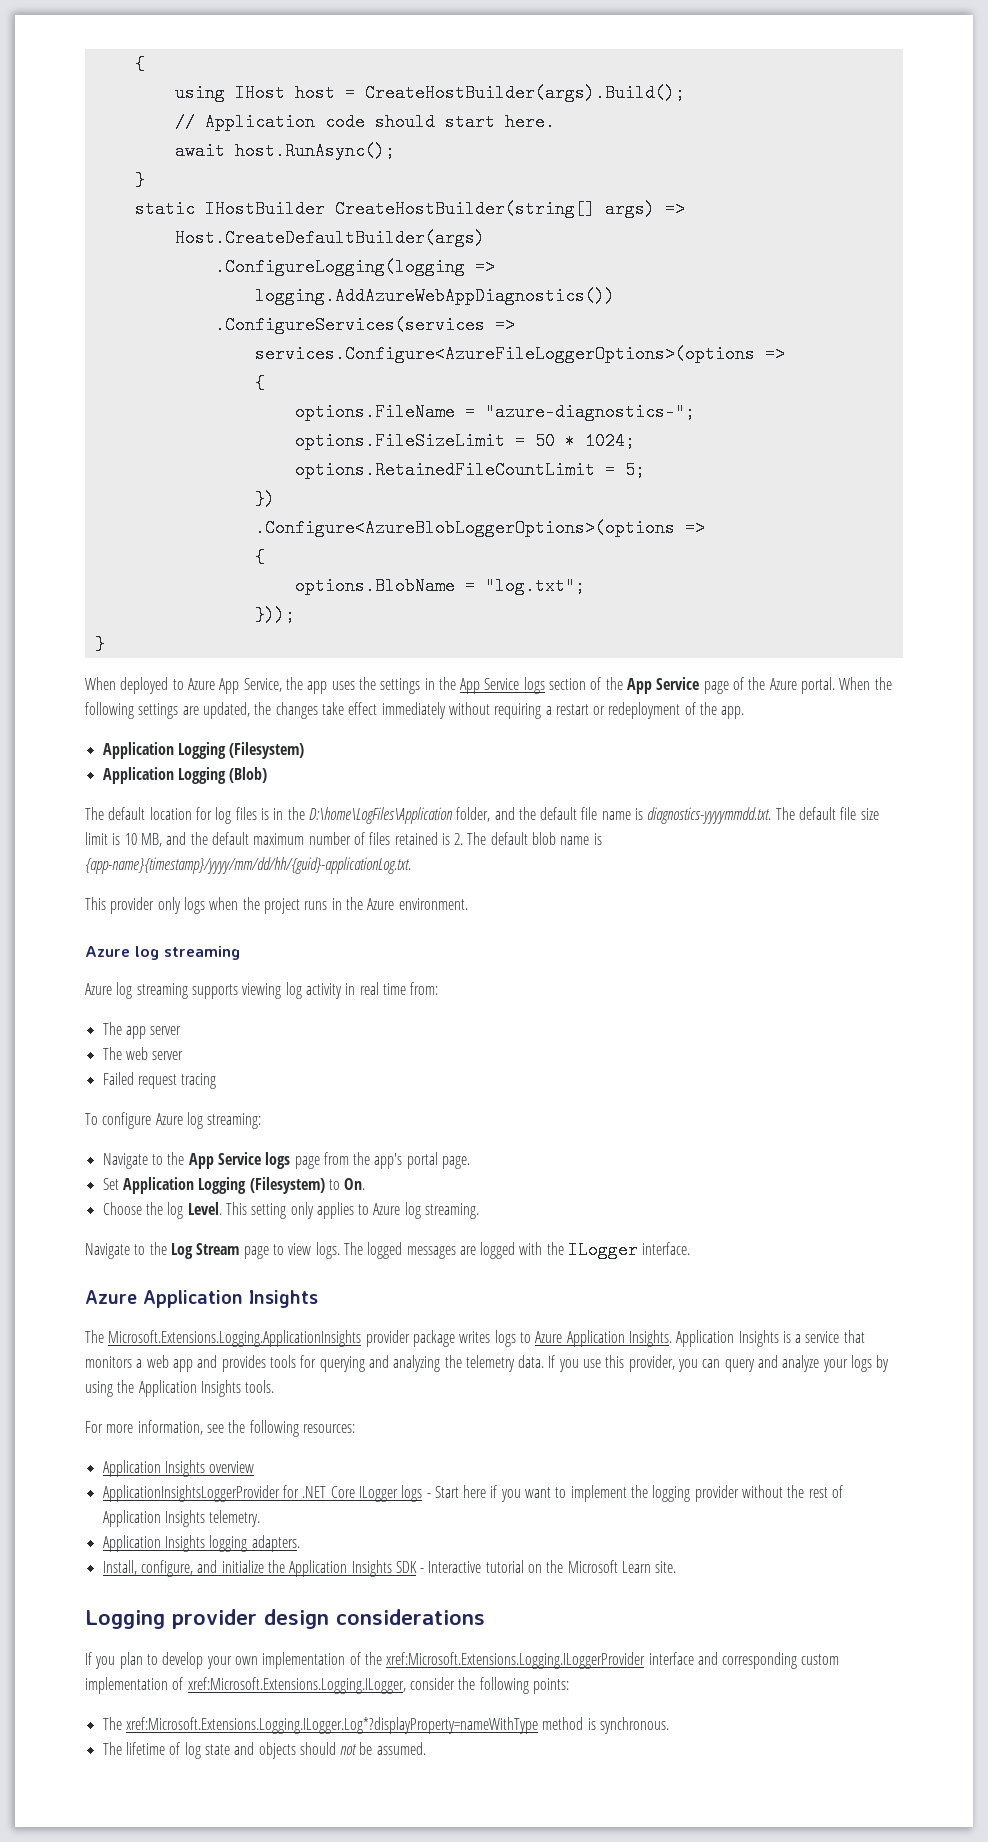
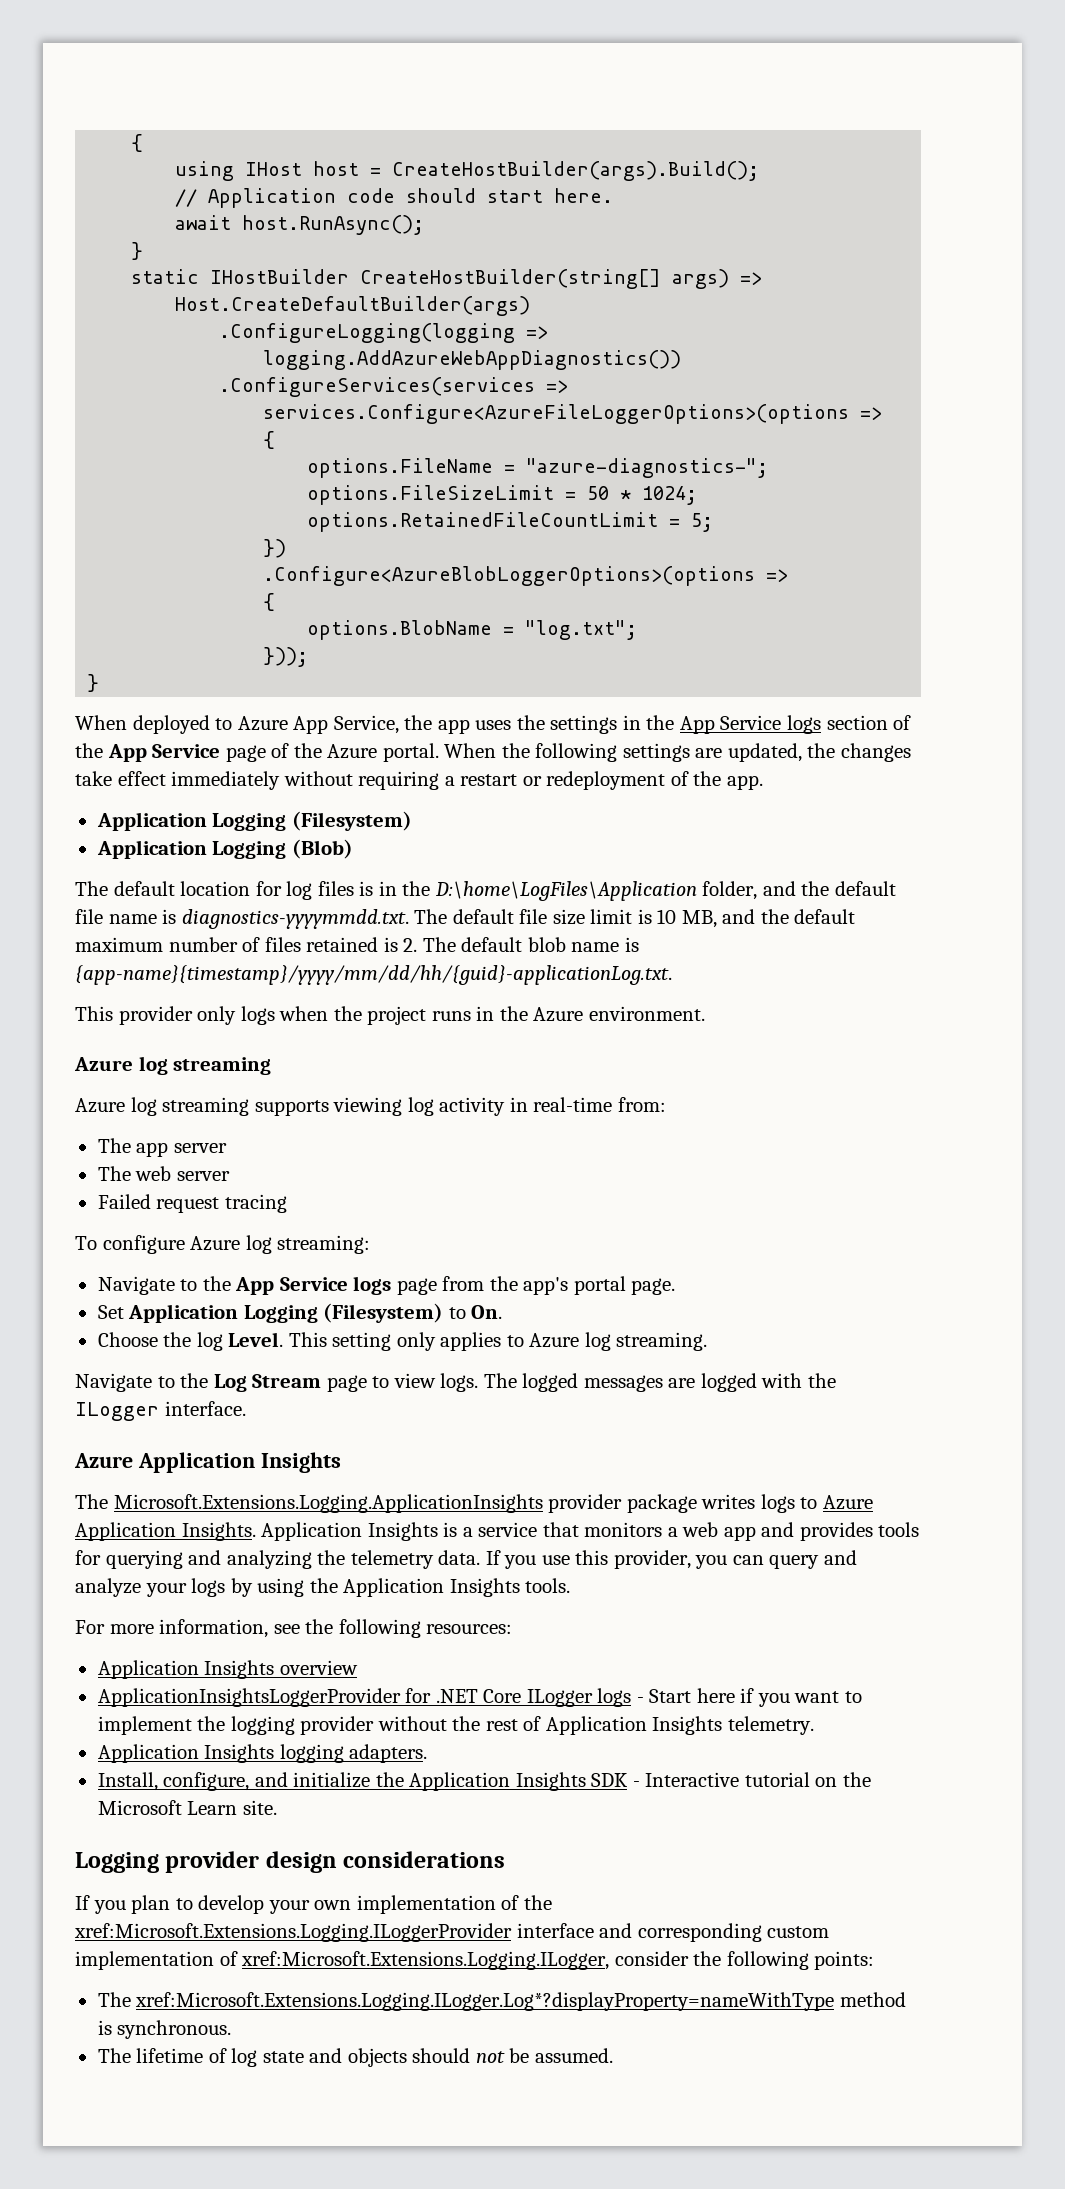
- Azure log streaming supports viewing log activity in real time from:
+ Azure log streaming supports viewing log activity in real-time from:

